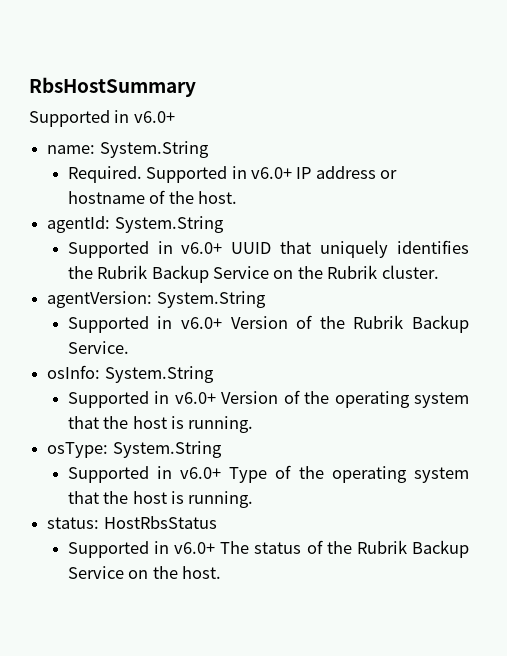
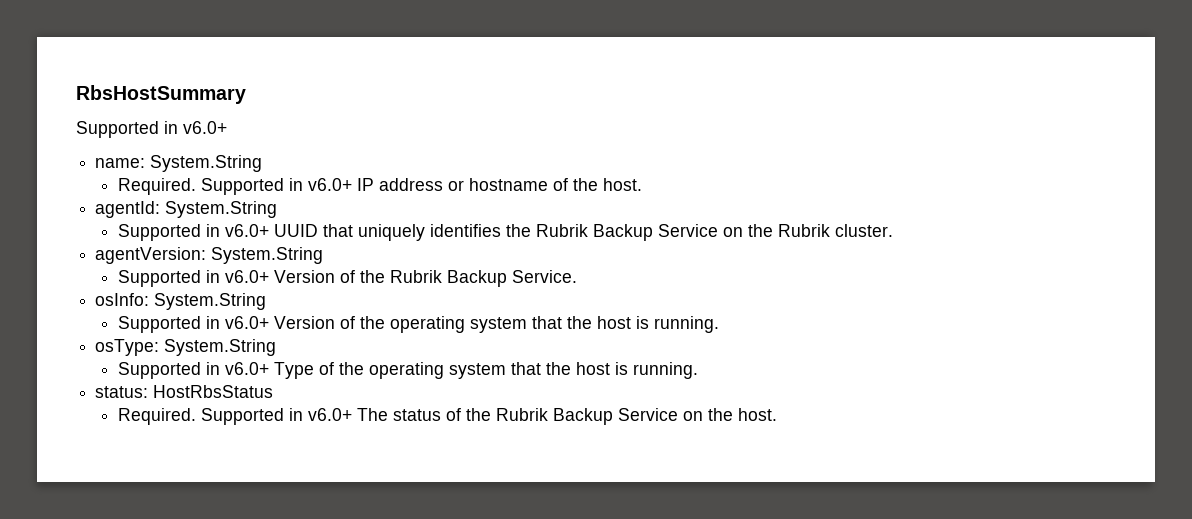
  status: HostRbsStatus
- Supported in v6.0+ The status of the Rubrik Backup Service on the host.
+ Required. Supported in v6.0+ The status of the Rubrik Backup Service on the host.

